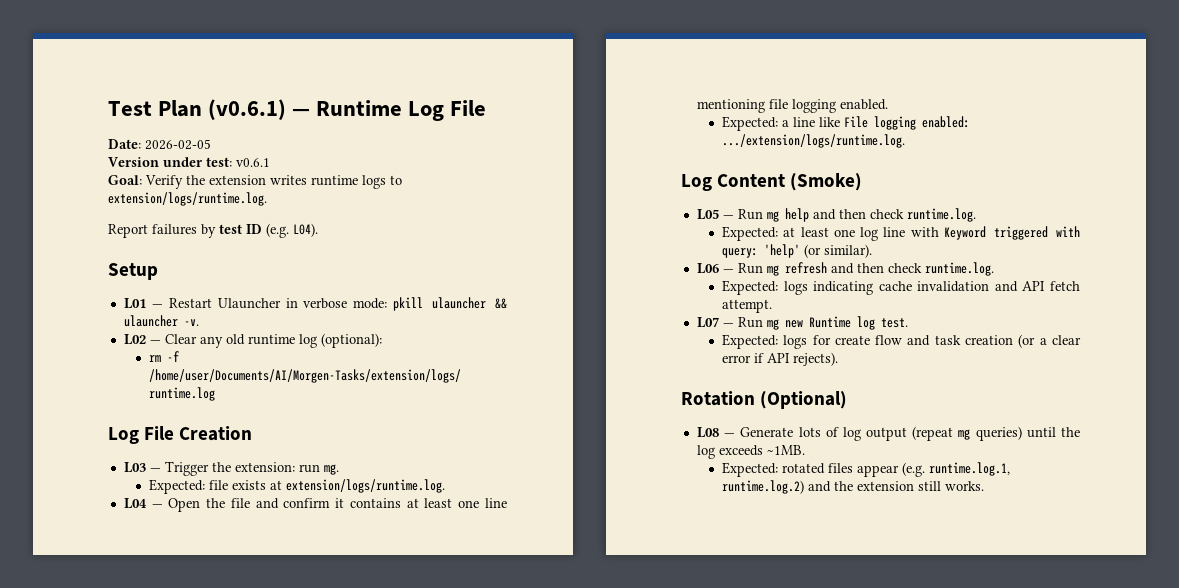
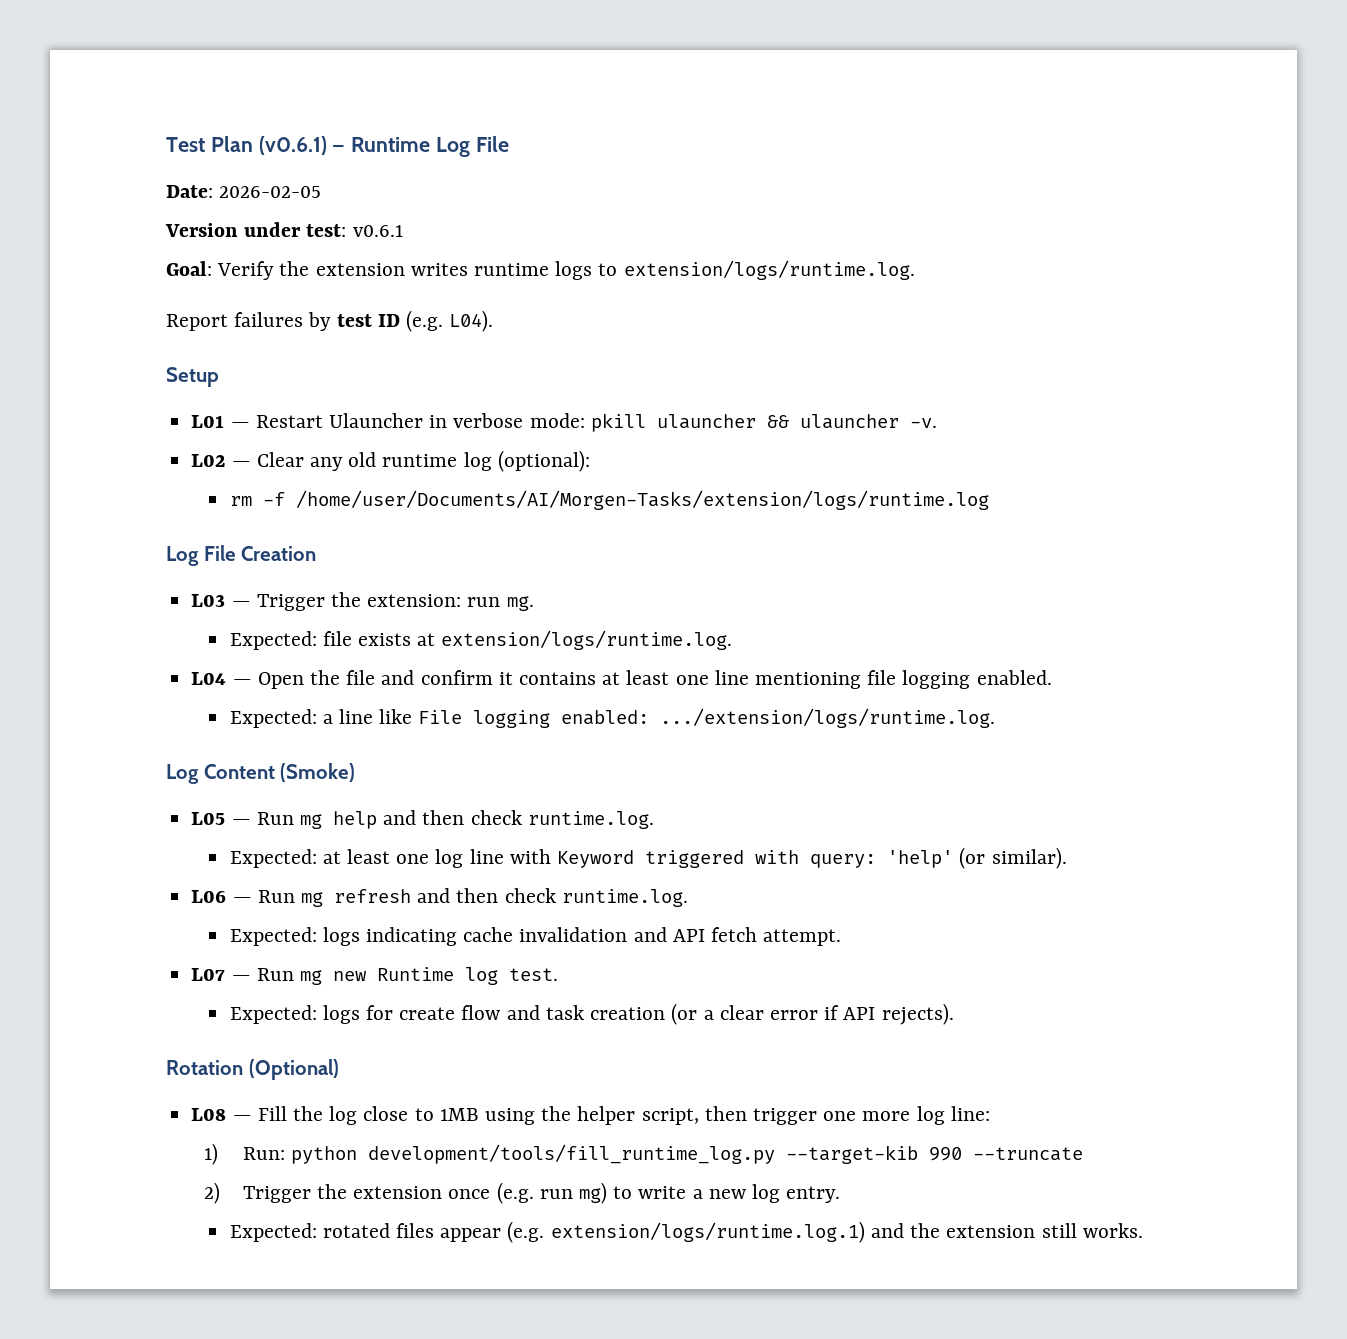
- L08 — Generate lots of log output (repeat mg queries) until the log exceeds ~1MB.
+ L08 — Fill the log close to 1MB using the helper script, then trigger one more log line:
+ 1) Run: python development/tools/fill_runtime_log.py --target-kib 990 --truncate
+ 2) Trigger the extension once (e.g. run mg) to write a new log entry.
- Expected: rotated files appear (e.g. runtime.log.1, runtime.log.2) and the extension still works.
+ Expected: rotated files appear (e.g. extension/logs/runtime.log.1) and the extension still works.

